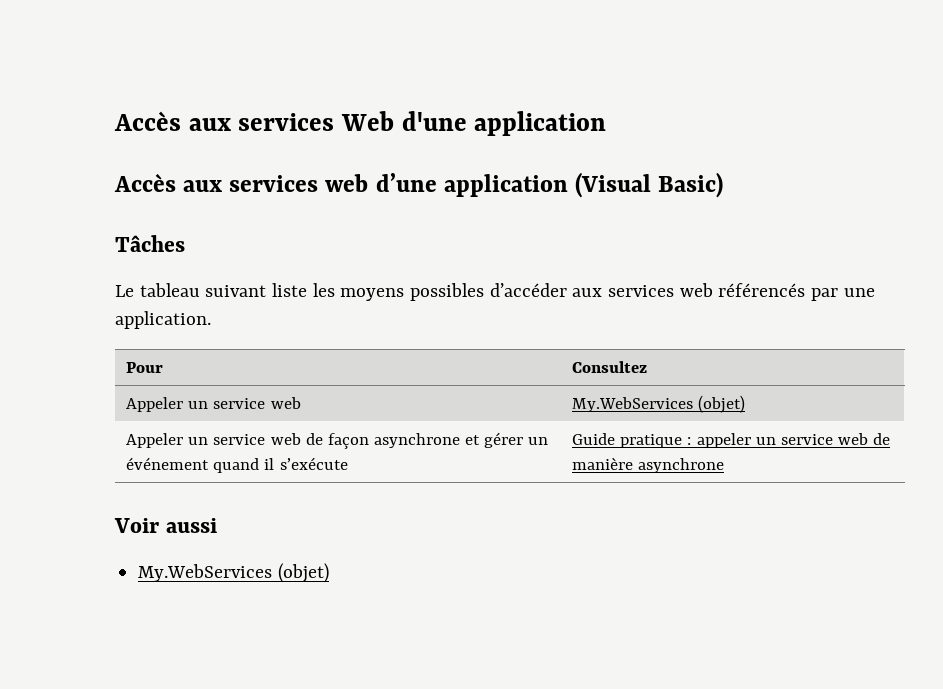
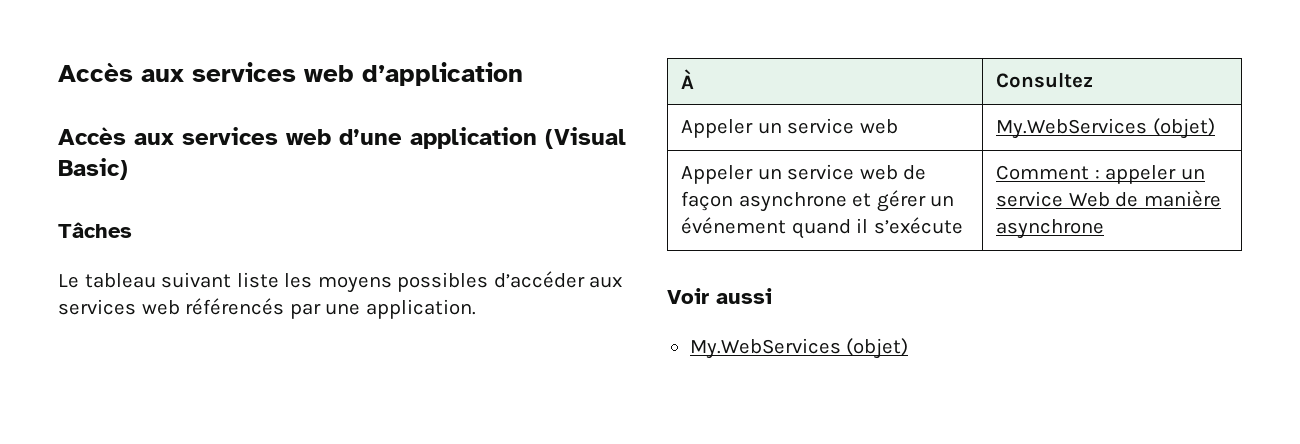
- Accès aux services Web d'une application
+ Accès aux services web d’application
- Pour | Consultez
+ À | Consultez
- Appeler un service web de façon asynchrone et gérer un événement quand il s’exécute | Guide pratique : appeler un service web de manière asynchrone
+ Appeler un service web de façon asynchrone et gérer un événement quand il s’exécute | Comment : appeler un service Web de manière asynchrone

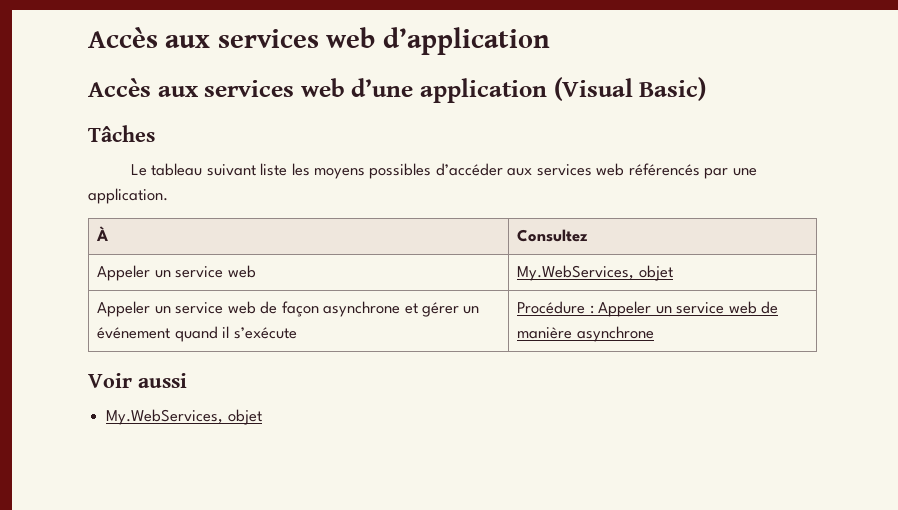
- Appeler un service web | My.WebServices (objet)
+ Appeler un service web | My.WebServices, objet
- Appeler un service web de façon asynchrone et gérer un événement quand il s’exécute | Comment : appeler un service Web de manière asynchrone
+ Appeler un service web de façon asynchrone et gérer un événement quand il s’exécute | Procédure : Appeler un service web de manière asynchrone
  Voir aussi
- My.WebServices (objet)
+ My.WebServices, objet

